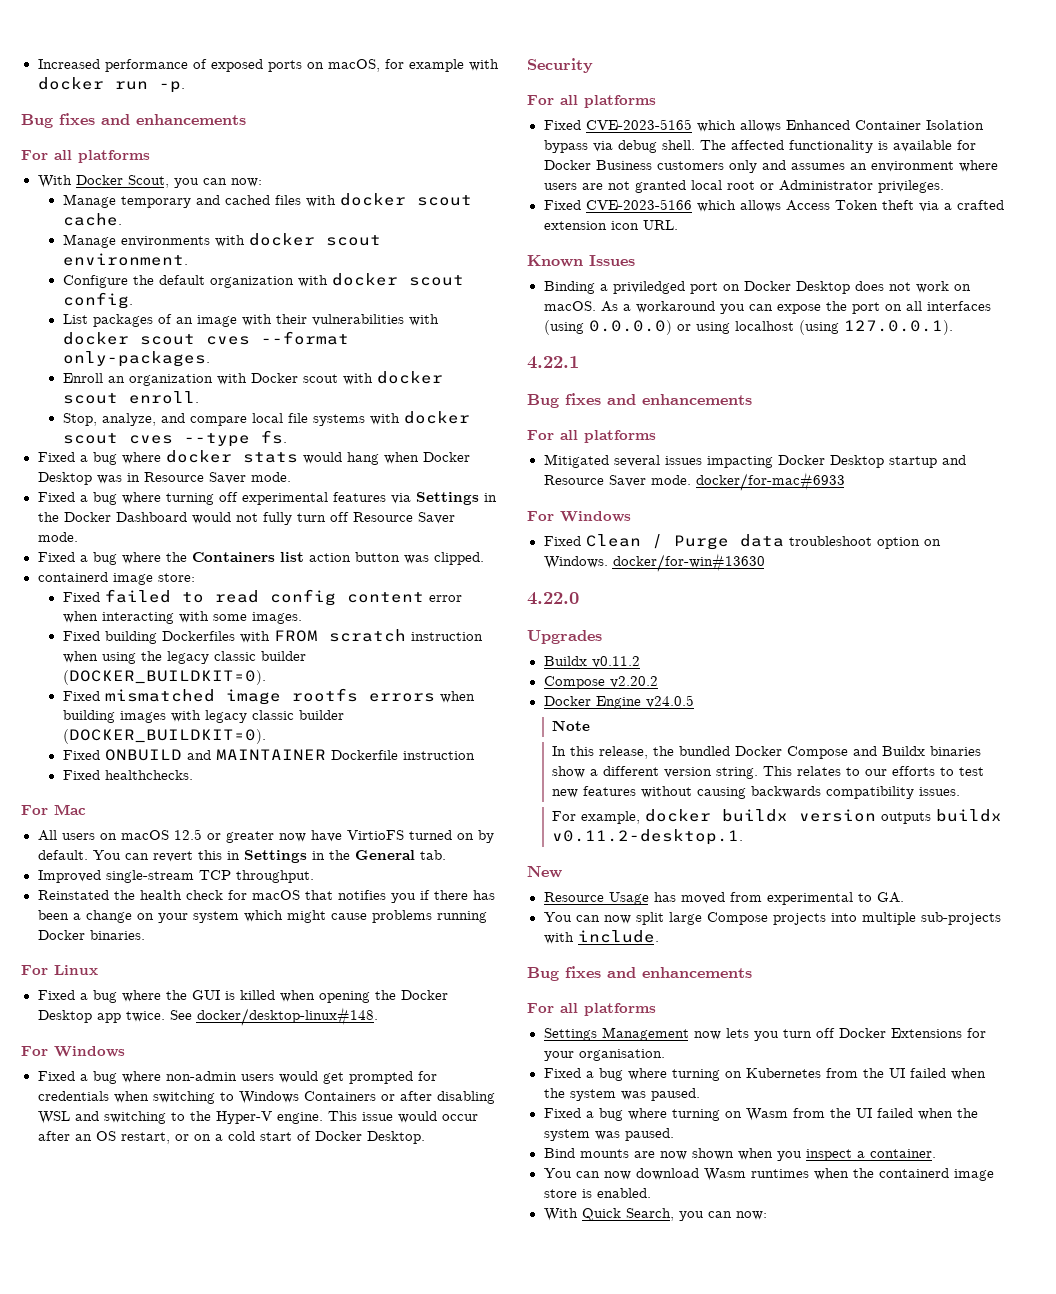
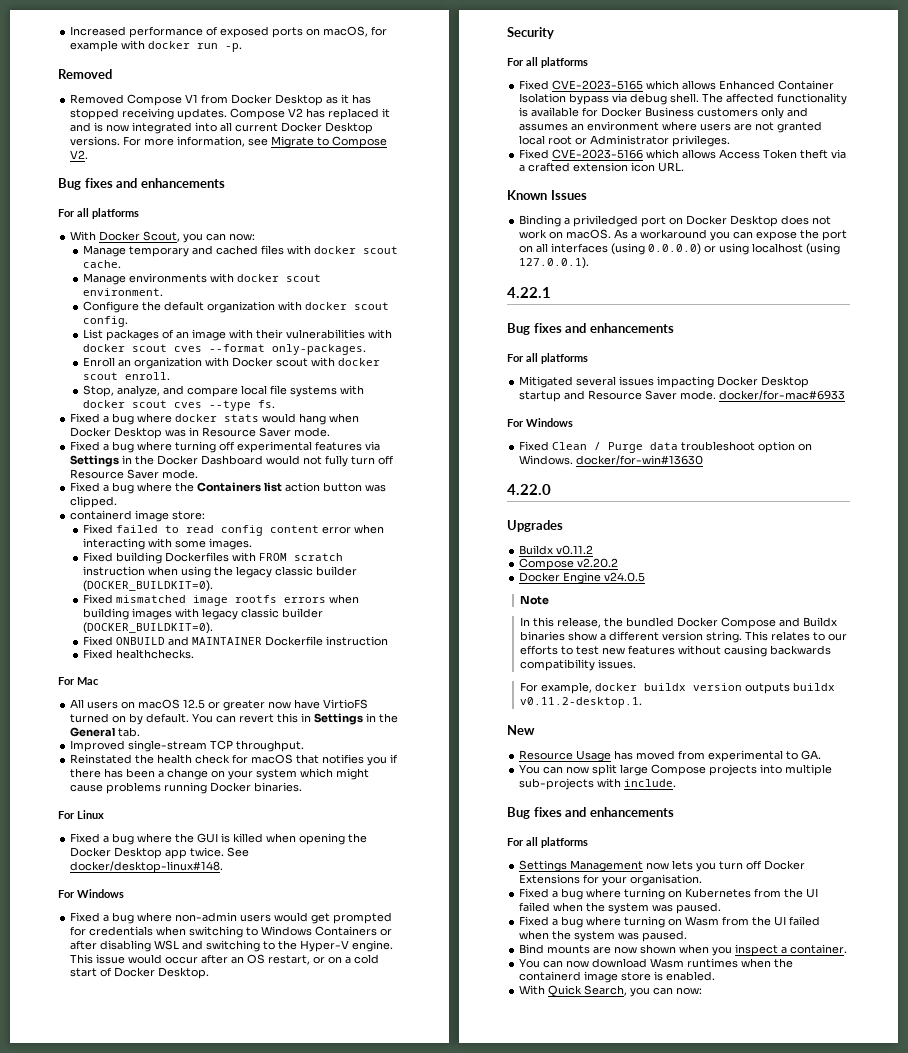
  Increased performance of exposed ports on macOS, for example with docker run -p.
+ Removed
+ Removed Compose V1 from Docker Desktop as it has stopped receiving updates. Compose V2 has replaced it and is now integrated into all current Docker Desktop versions. For more information, see Migrate to Compose V2.

